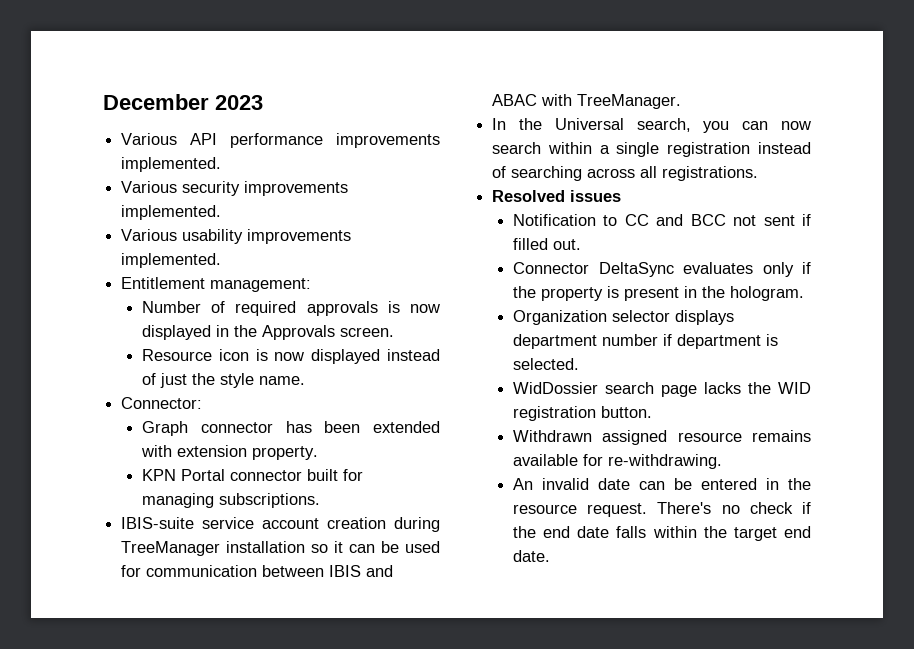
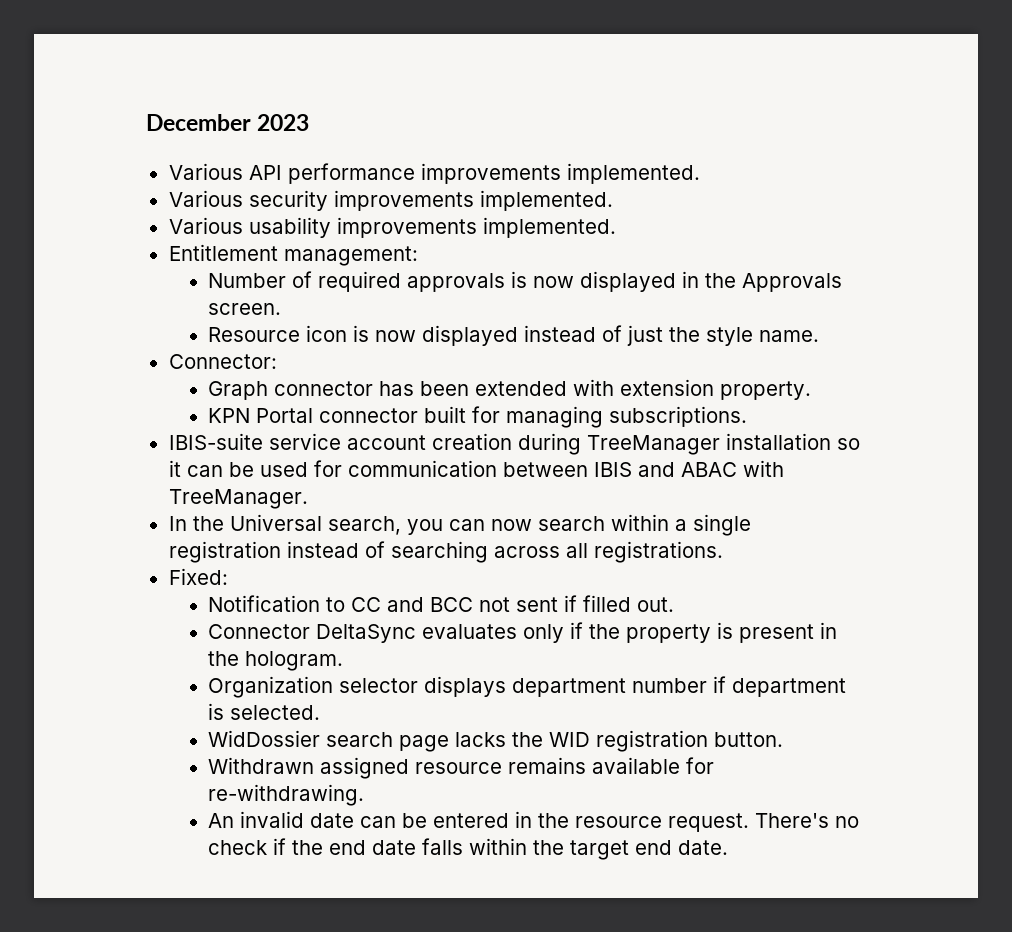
- Resolved issues
+ Fixed:

